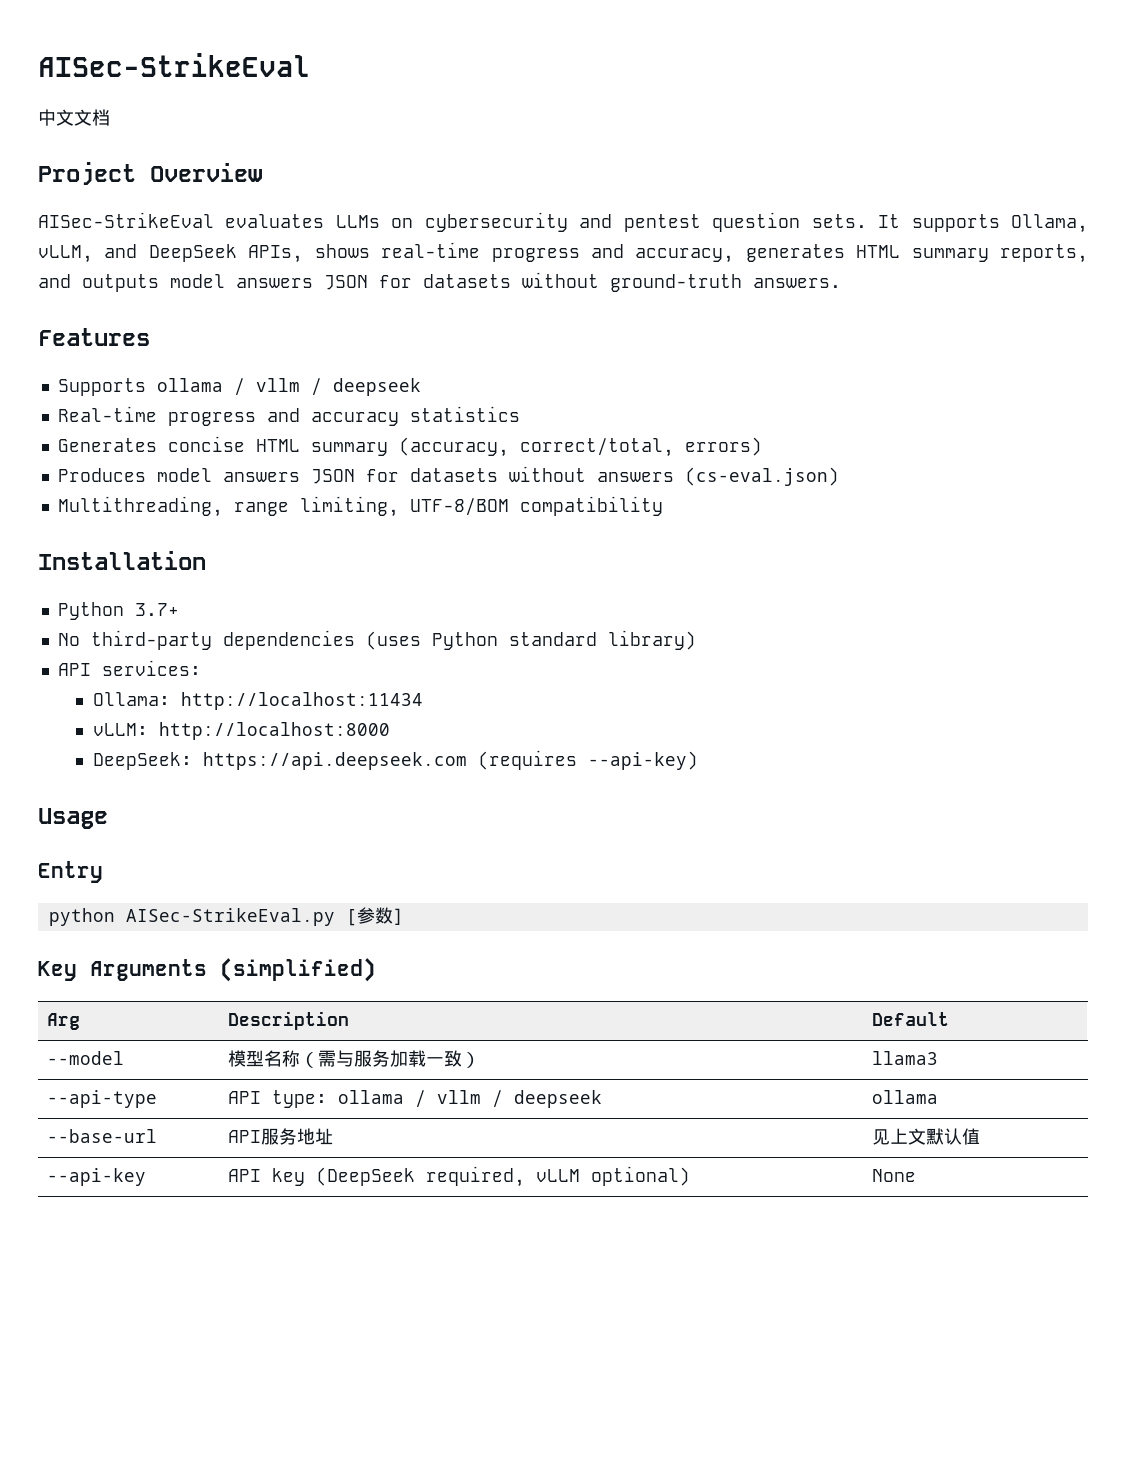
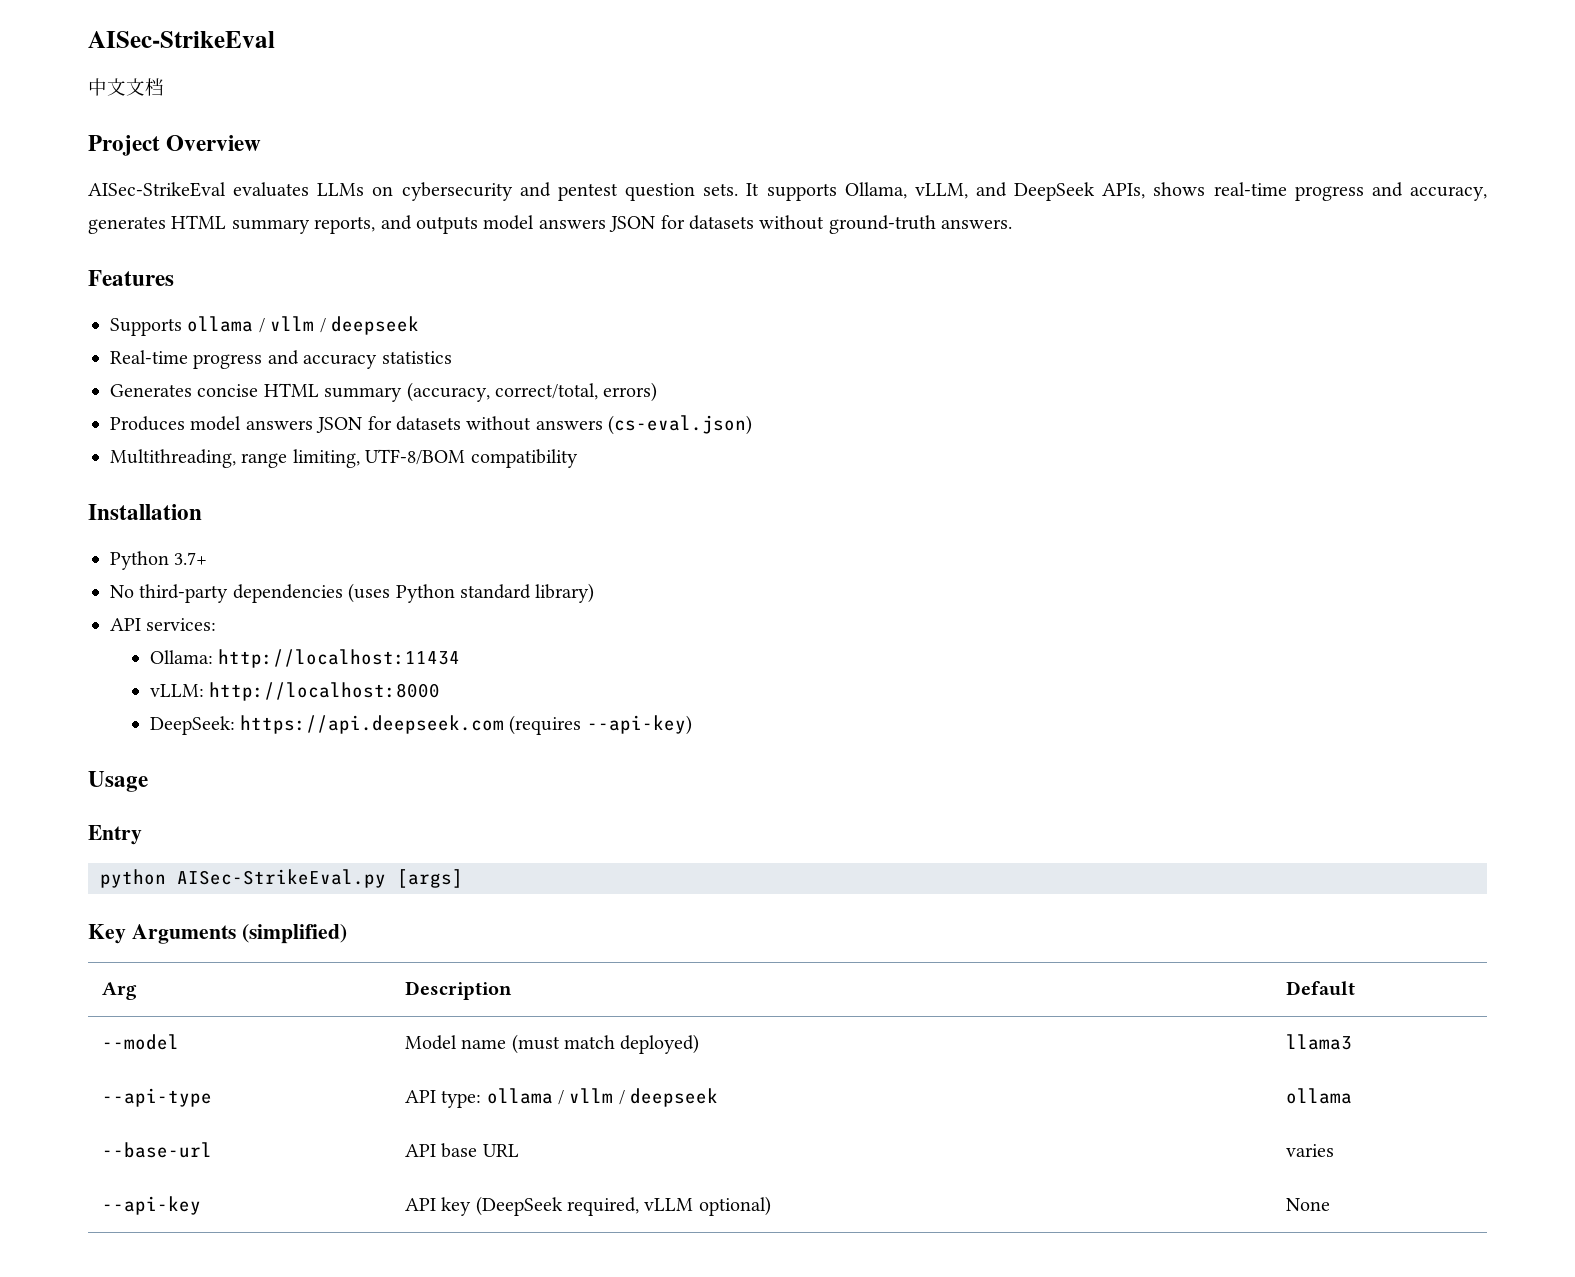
- python AISec-StrikeEval.py [参数]
+ python AISec-StrikeEval.py [args]
- --model | 模型名称（需与服务加载一致） | llama3
+ --model | Model name (must match deployed) | llama3
- --base-url | API服务地址 | 见上文默认值
+ --base-url | API base URL | varies

